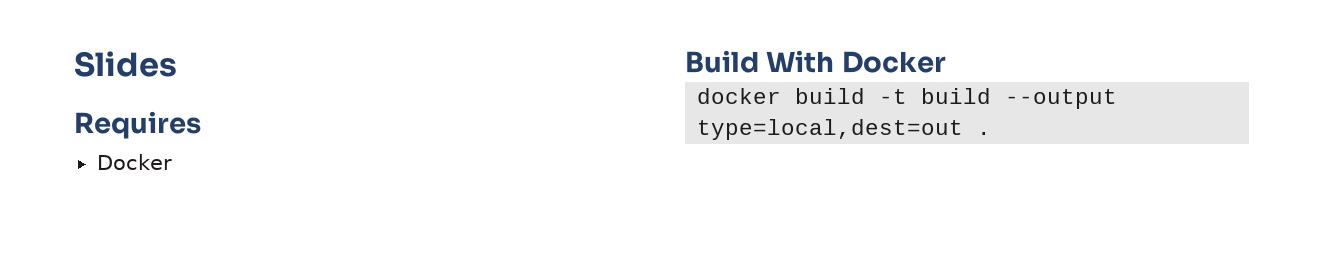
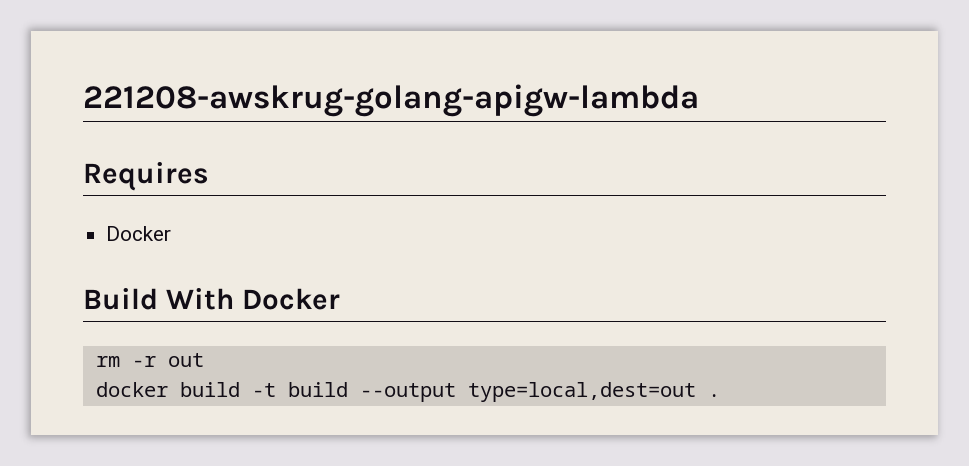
- Slides
+ 221208-awskrug-golang-apigw-lambda
+ rm -r out

